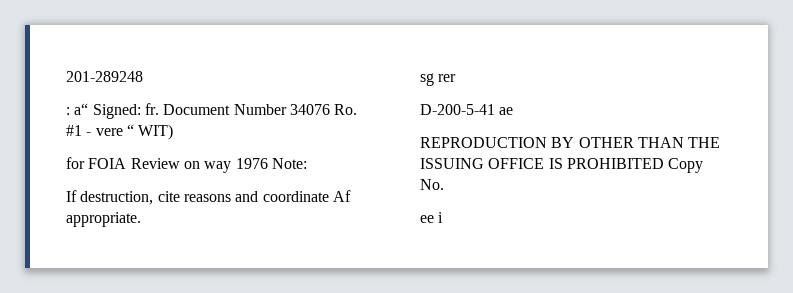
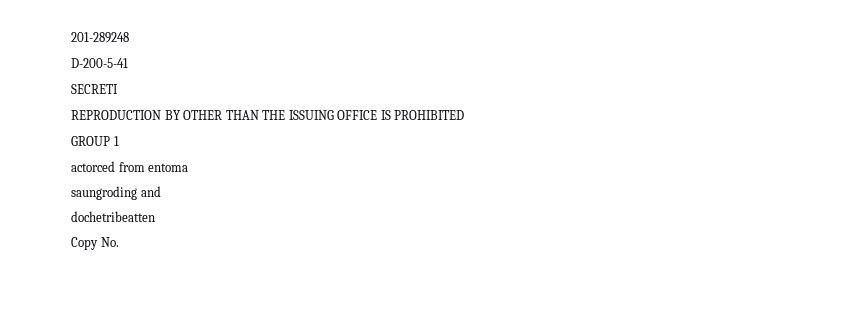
- : a“ Signed: fr. Document Number 34076 Ro. #1 - vere “ WIT)
- for FOIA Review on way 1976 Note:
- If destruction, cite reasons and coordinate Af appropriate.
- sg rer
- D-200-5-41 ae
+ D-200-5-41
+ SECRETI
- REPRODUCTION BY OTHER THAN THE ISSUING OFFICE IS PROHIBITED Copy No.
+ REPRODUCTION BY OTHER THAN THE ISSUING OFFICE IS PROHIBITED
+ GROUP 1
+ actorced from entoma
+ saungroding and
+ dochetribeatten
+ Copy No.
- ee i

